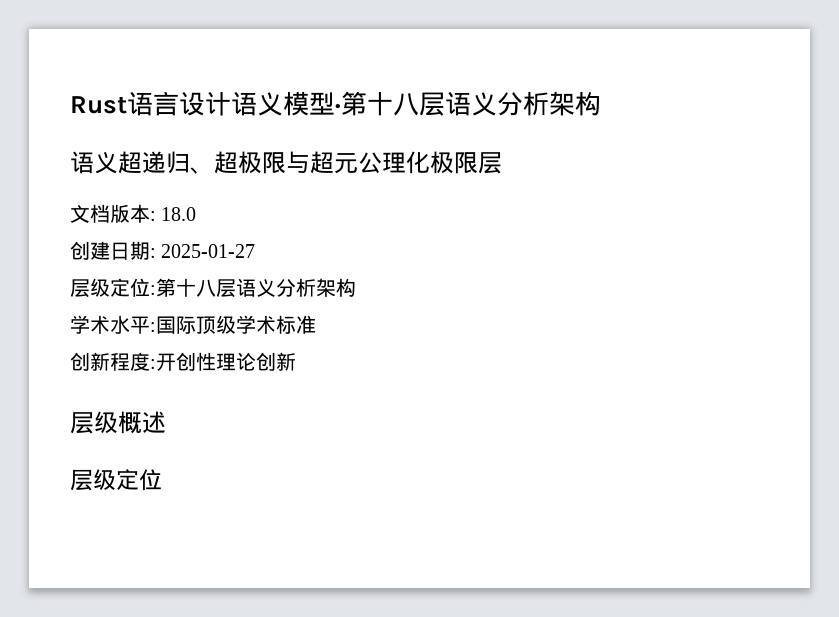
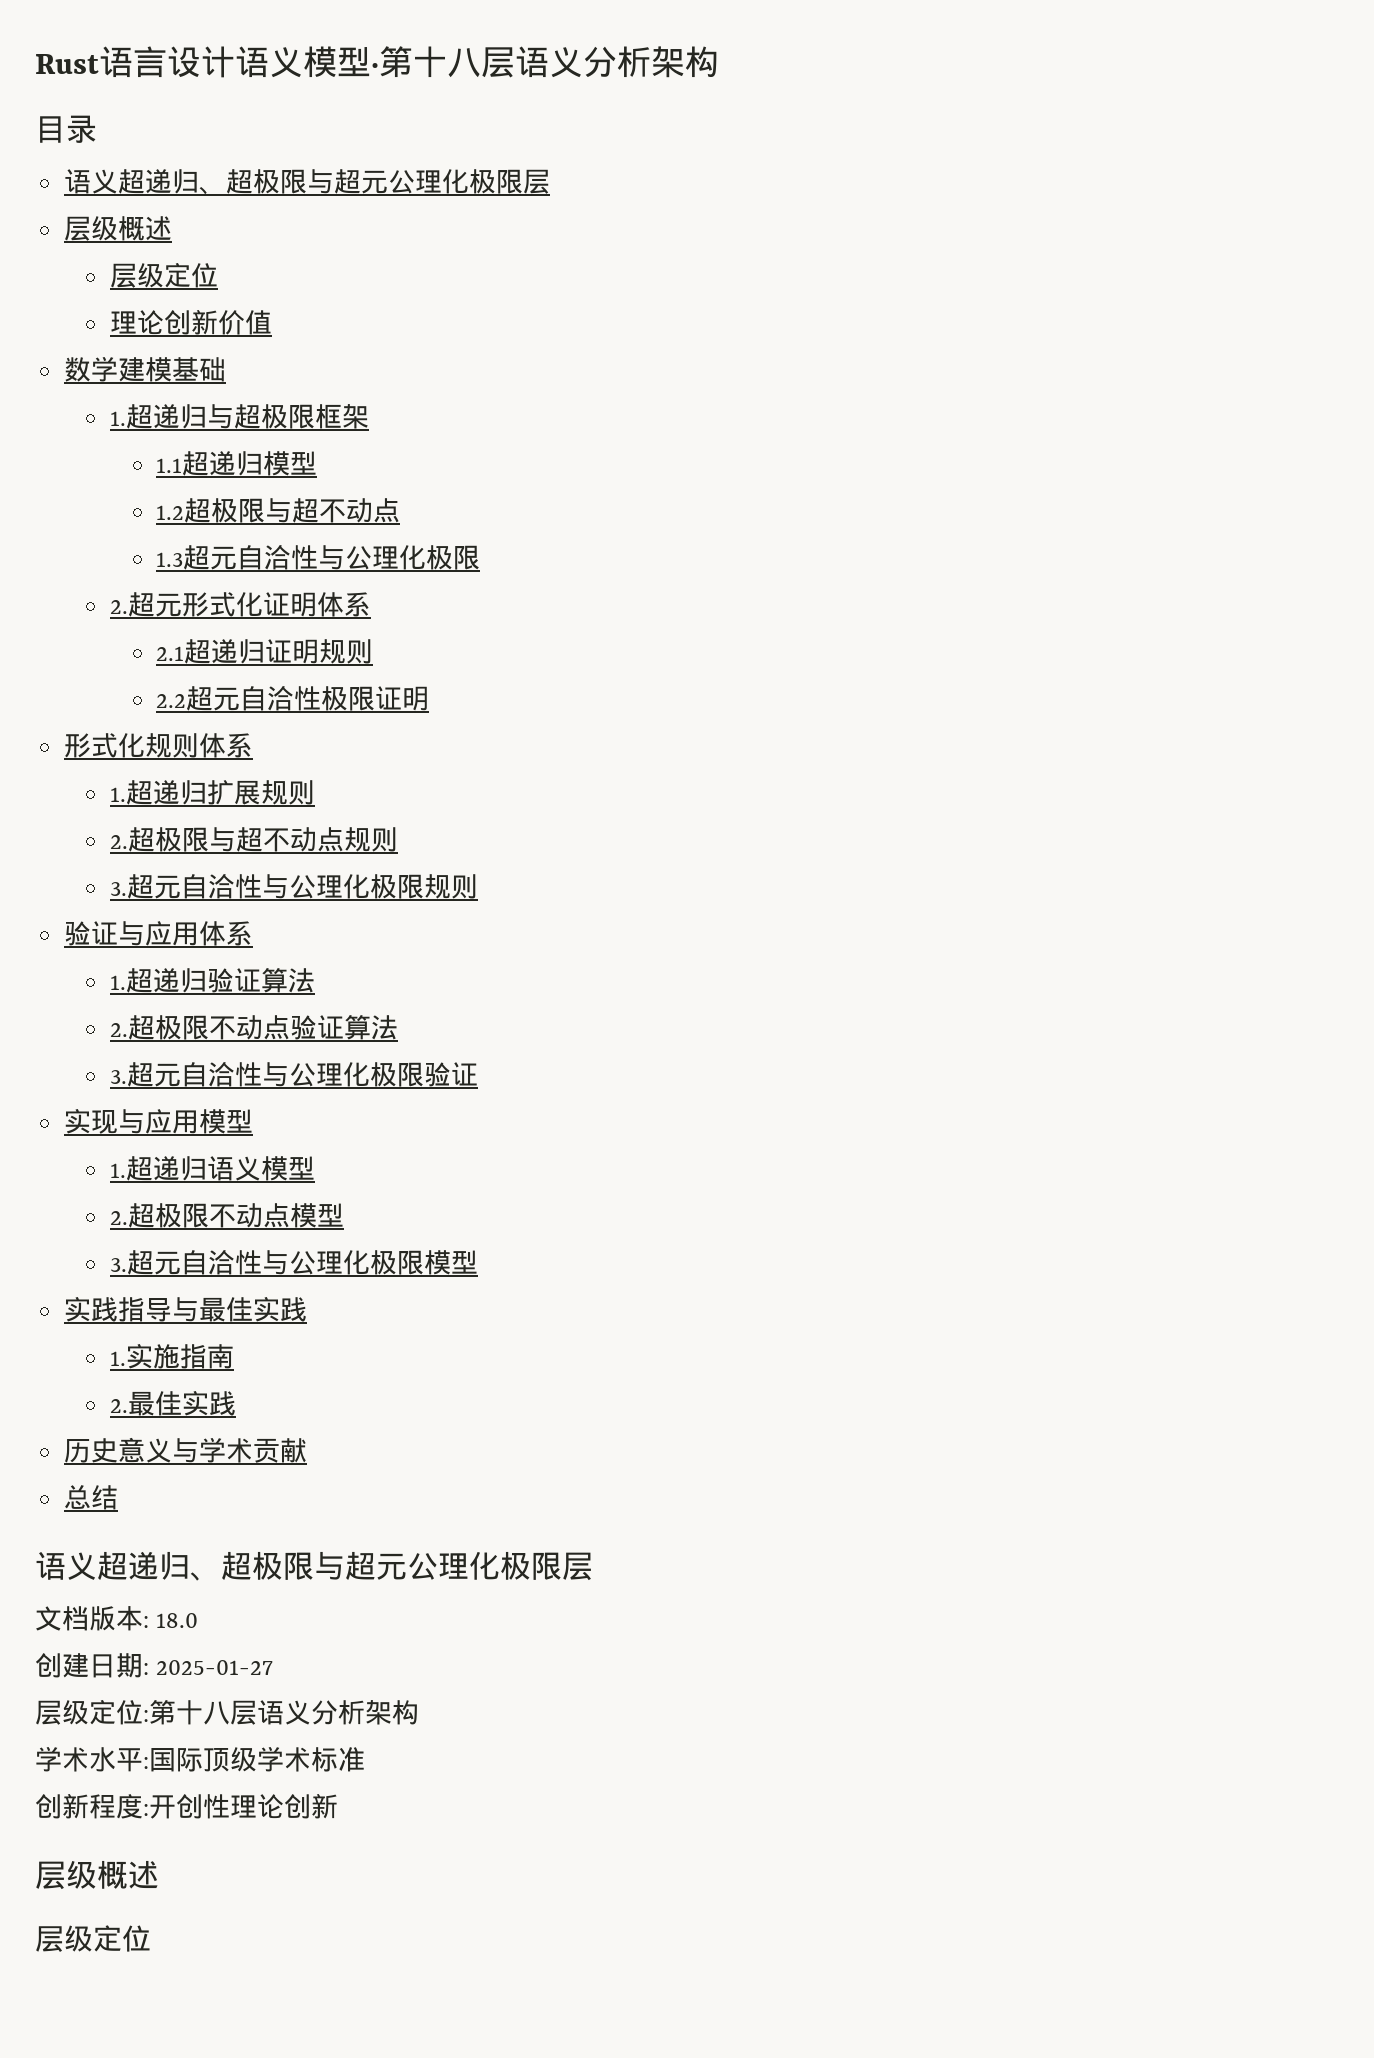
+ 目录
+ 语义超递归、超极限与超元公理化极限层
+ 层级概述
+ 层级定位
+ 理论创新价值
+ 数学建模基础
+ 1.超递归与超极限框架
+ 1.1超递归模型
+ 1.2超极限与超不动点
+ 1.3超元自洽性与公理化极限
+ 2.超元形式化证明体系
+ 2.1超递归证明规则
+ 2.2超元自洽性极限证明
+ 形式化规则体系
+ 1.超递归扩展规则
+ 2.超极限与超不动点规则
+ 3.超元自洽性与公理化极限规则
+ 验证与应用体系
+ 1.超递归验证算法
+ 2.超极限不动点验证算法
+ 3.超元自洽性与公理化极限验证
+ 实现与应用模型
+ 1.超递归语义模型
+ 2.超极限不动点模型
+ 3.超元自洽性与公理化极限模型
+ 实践指导与最佳实践
+ 1.实施指南
+ 2.最佳实践
+ 历史意义与学术贡献
+ 总结

